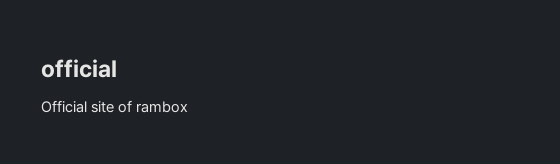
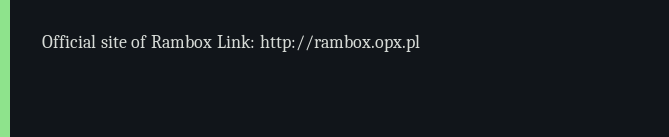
- official
- Official site of rambox
+ Official site of Rambox Link: http://rambox.opx.pl

